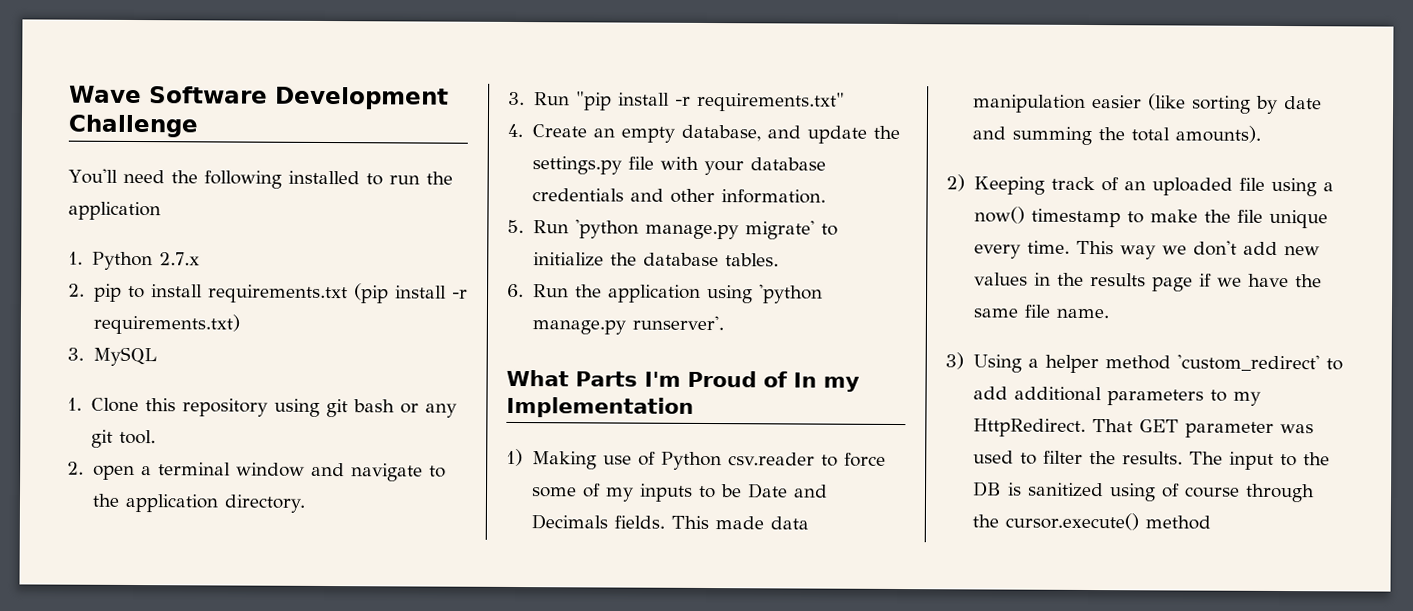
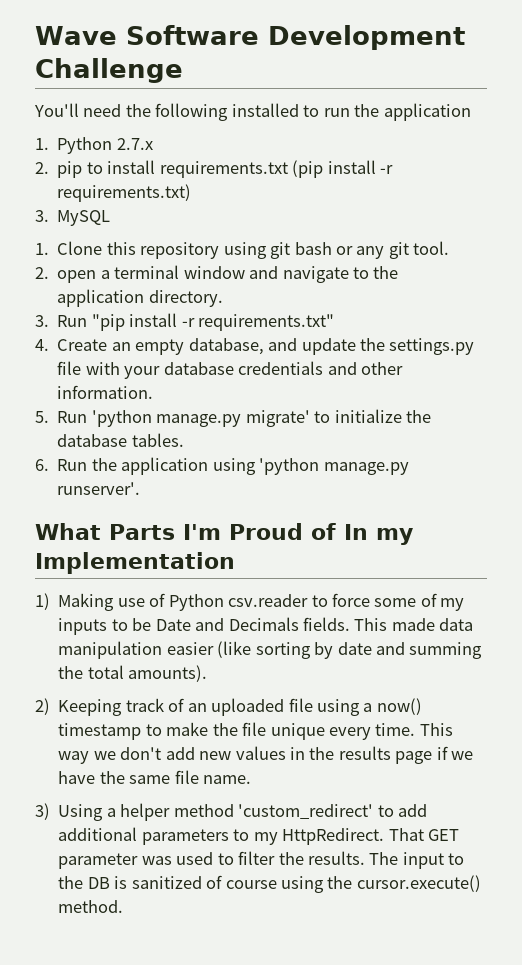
- The input to the DB is sanitized using of course through the cursor.execute() method
+ The input to the DB is sanitized of course using the cursor.execute() method.

